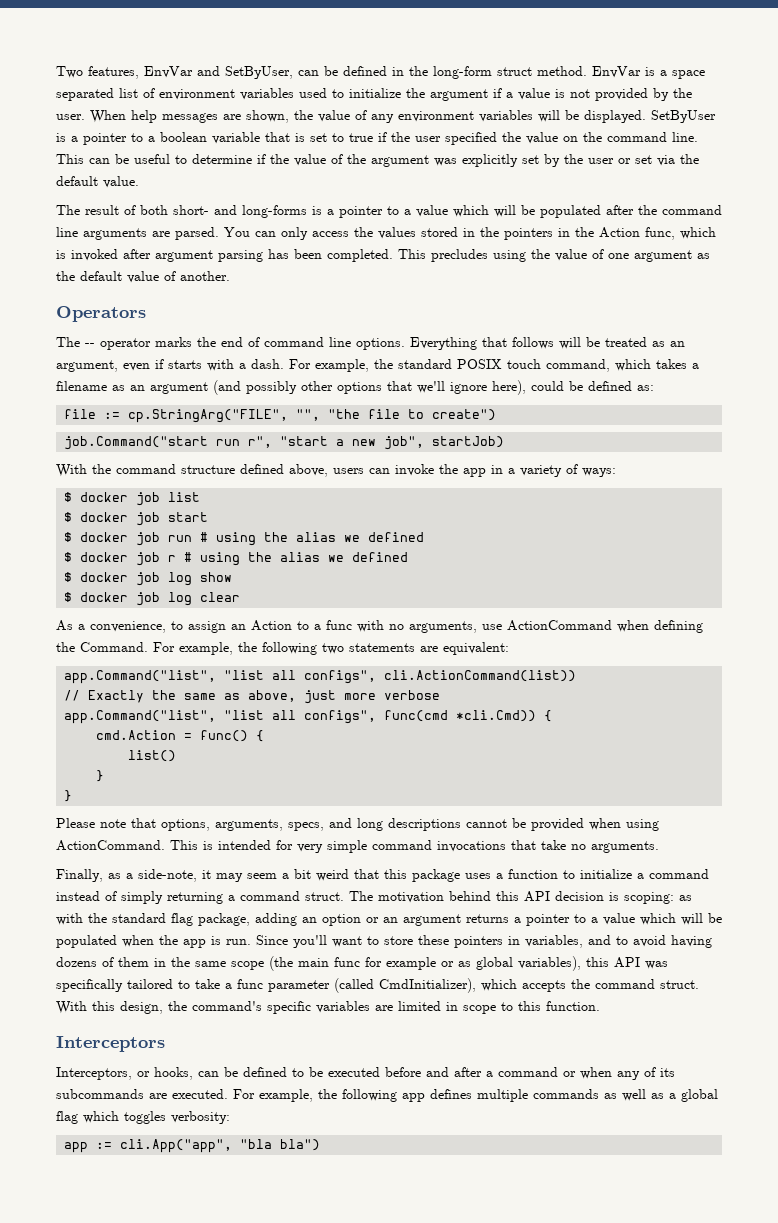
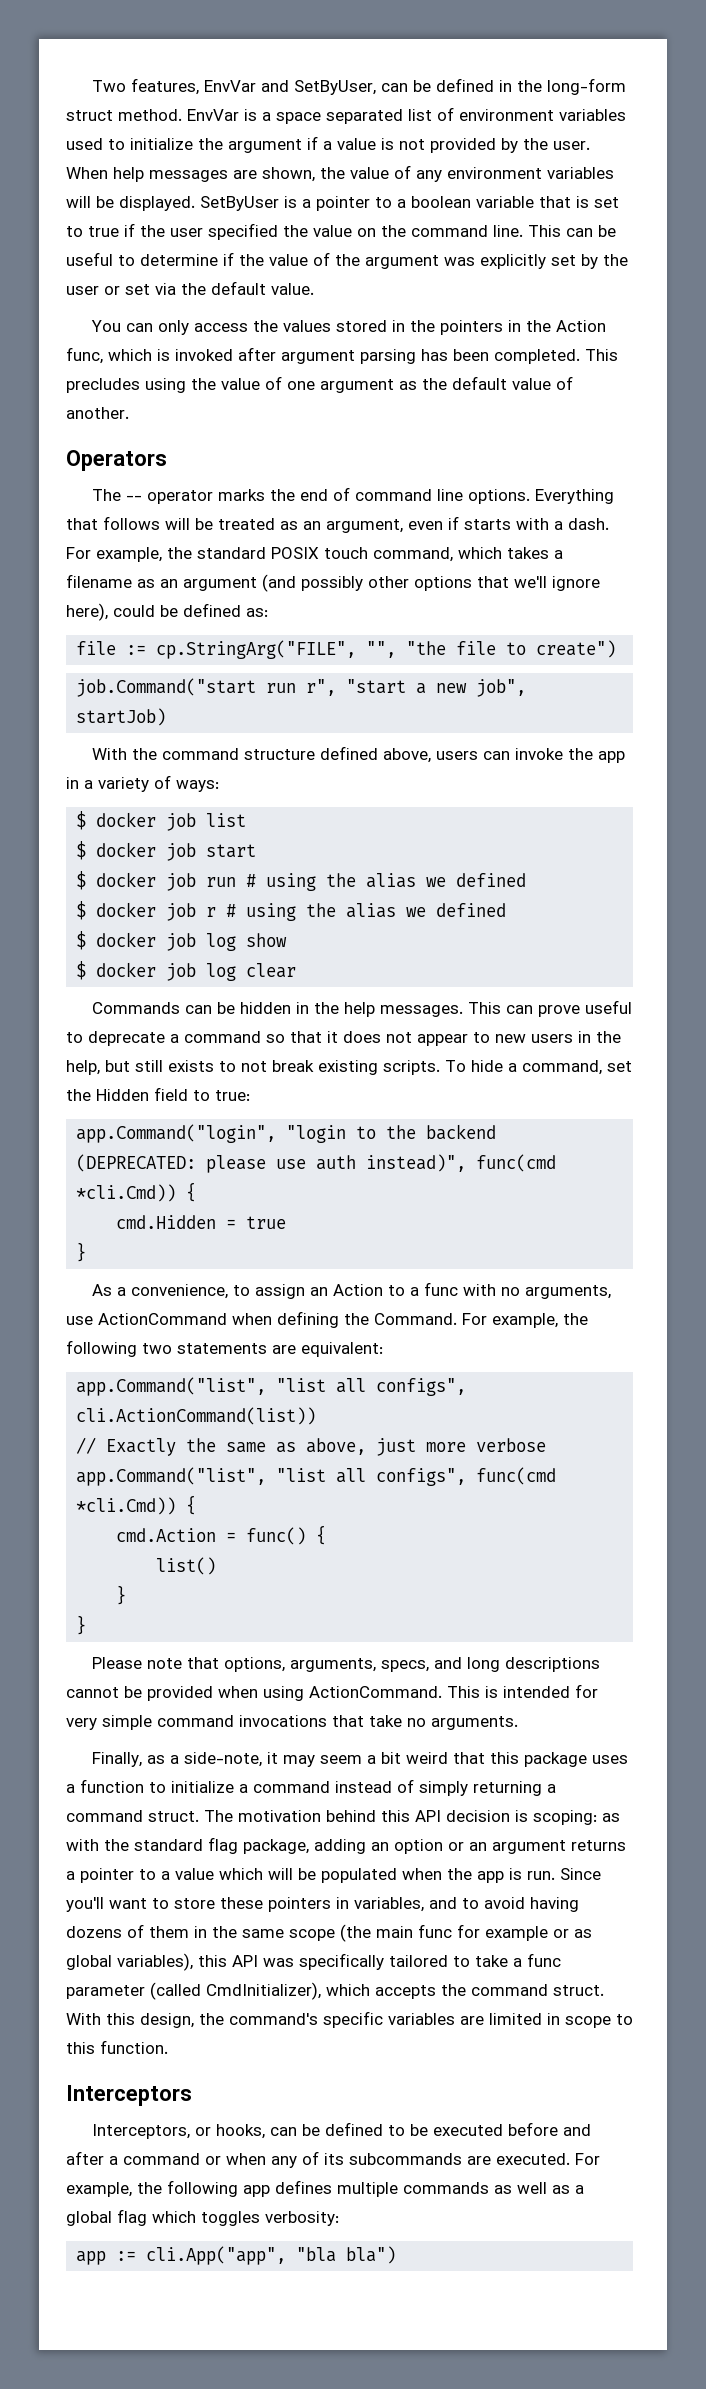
- The result of both short- and long-forms is a pointer to a value which will be populated after the command line arguments are parsed.
+ Commands can be hidden in the help messages. This can prove useful to deprecate a command so that it does not appear to new users in the help, but still exists to not break existing scripts. To hide a command, set the Hidden field to true:
+ app.Command("login", "login to the backend (DEPRECATED: please use auth instead)", func(cmd *cli.Cmd)) {
+ cmd.Hidden = true
+ }

